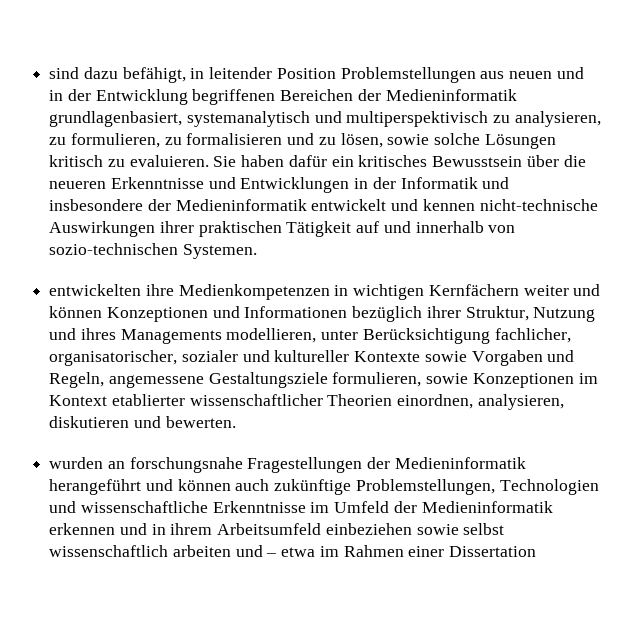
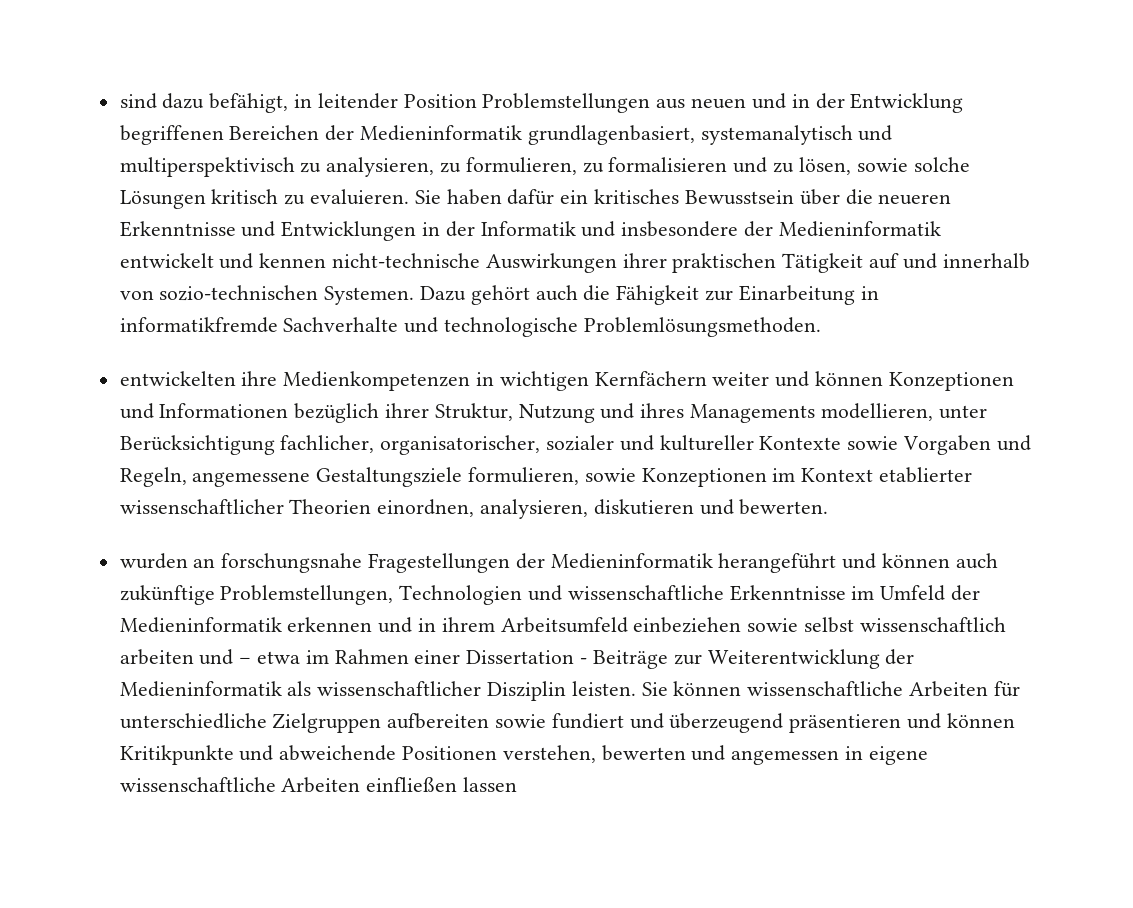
+ Dazu gehört auch die Fähigkeit zur Einarbeitung in informatikfremde Sachverhalte und technologische Problemlösungsmethoden.
- wurden an forschungsnahe Fragestellungen der Medieninformatik herangeführt und können auch zukünftige Problemstellungen, Technologien und wissenschaftliche Erkenntnisse im Umfeld der Medieninformatik erkennen und in ihrem Arbeitsumfeld einbeziehen sowie selbst wissenschaftlich arbeiten und – etwa im Rahmen einer Dissertation
+ wurden an forschungsnahe Fragestellungen der Medieninformatik herangeführt und können auch zukünftige Problemstellungen, Technologien und wissenschaftliche Erkenntnisse im Umfeld der Medieninformatik erkennen und in ihrem Arbeitsumfeld einbeziehen sowie selbst wissenschaftlich arbeiten und – etwa im Rahmen einer Dissertation - Beiträge zur Weiterentwicklung der Medieninformatik als wissenschaftlicher Disziplin leisten. Sie können wissenschaftliche Arbeiten für unterschiedliche Zielgruppen aufbereiten sowie fundiert und überzeugend präsentieren und können Kritikpunkte und abweichende Positionen verstehen, bewerten und angemessen in eigene wissenschaftliche Arbeiten einfließen lassen

